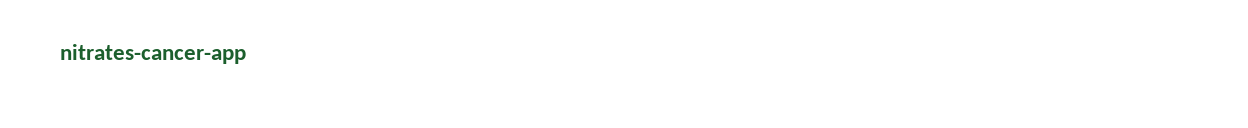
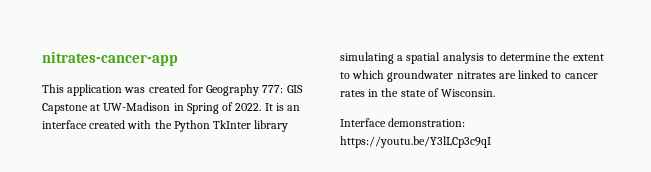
+ This application was created for Geography 777: GIS Capstone at UW-Madison in Spring of 2022. It is an interface created with the Python TkInter library simulating a spatial analysis to determine the extent to which groundwater nitrates are linked to cancer rates in the state of Wisconsin.
+ Interface demonstration: https://youtu.be/Y3lLCp3c9qI

